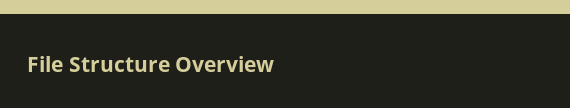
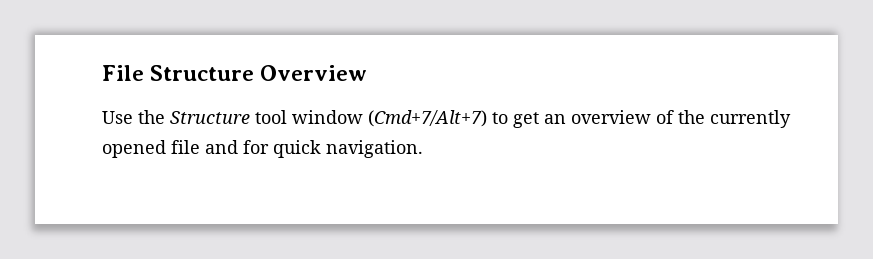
+ Use the Structure tool window (Cmd+7/Alt+7) to get an overview of the currently opened file and for quick navigation.

